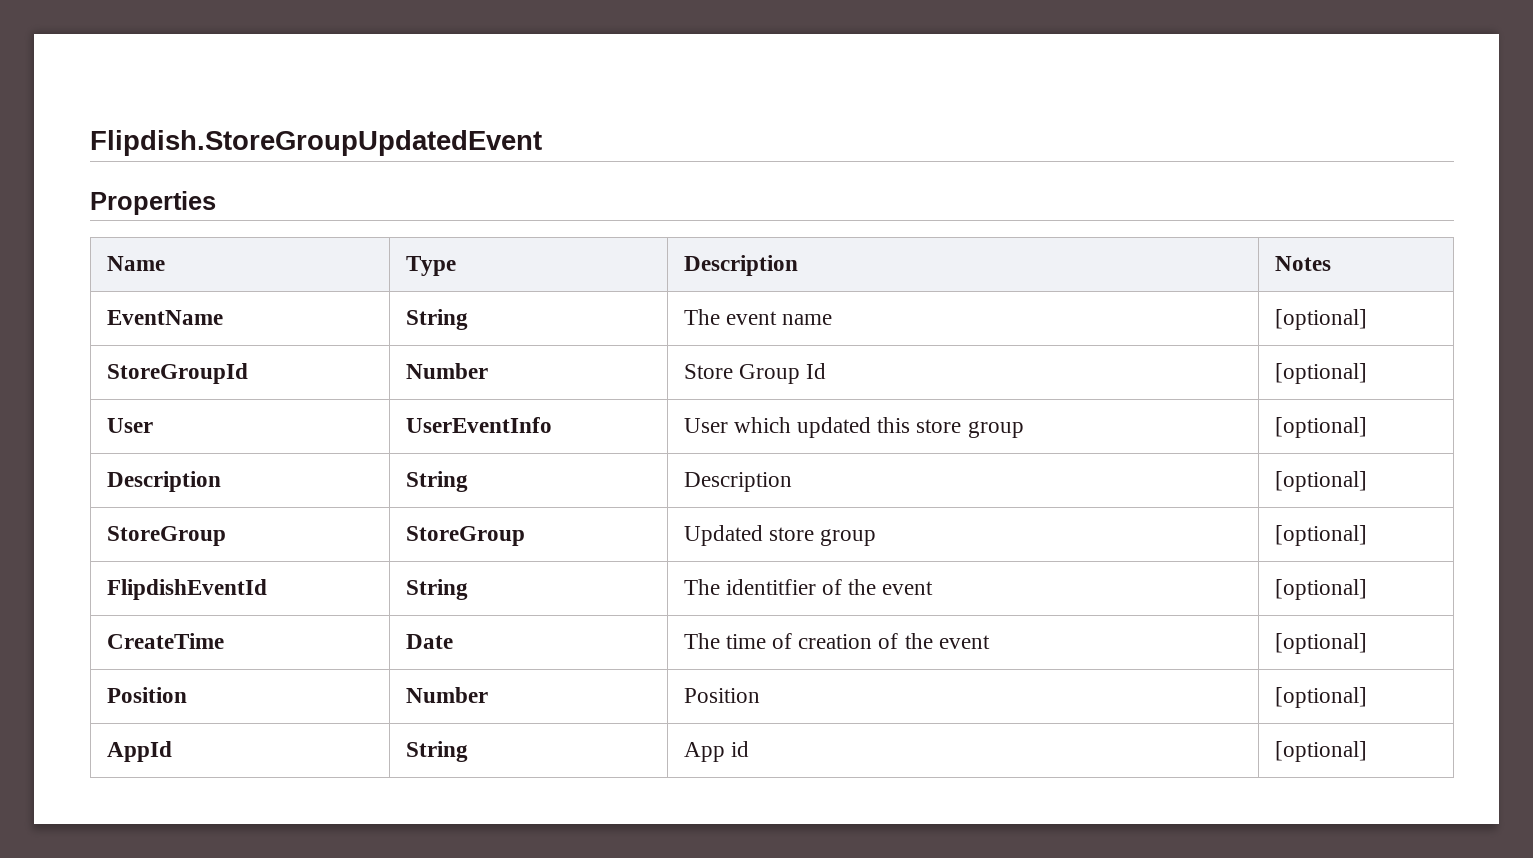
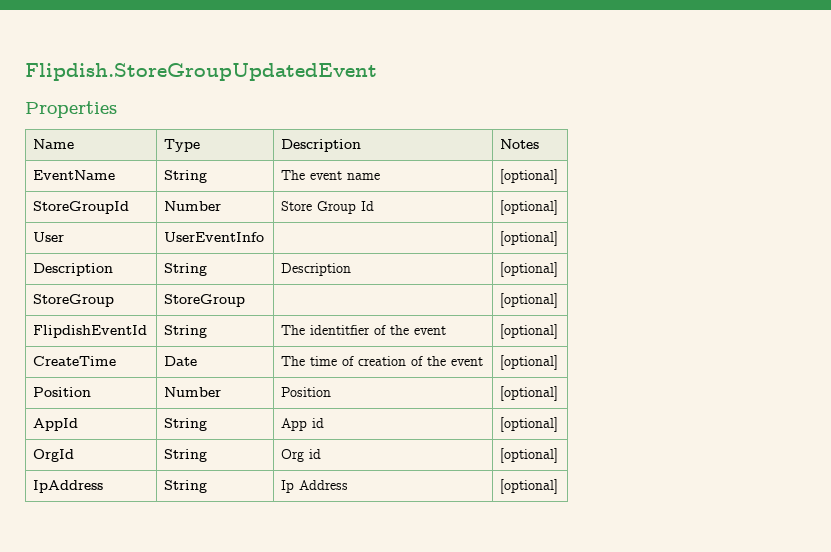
- User | UserEventInfo | User which updated this store group | [optional]
+ User | UserEventInfo | | [optional]
- StoreGroup | StoreGroup | Updated store group | [optional]
+ StoreGroup | StoreGroup | | [optional]
+ OrgId | String | Org id | [optional]
+ IpAddress | String | Ip Address | [optional]

